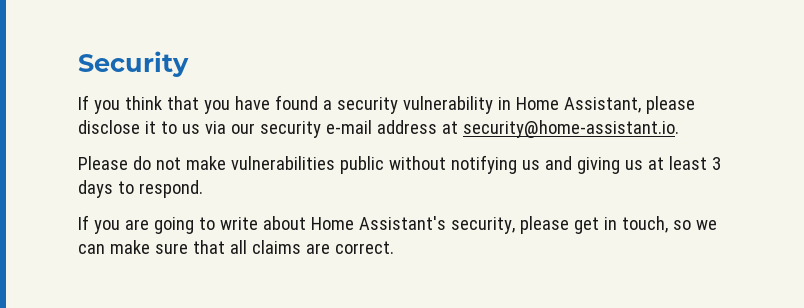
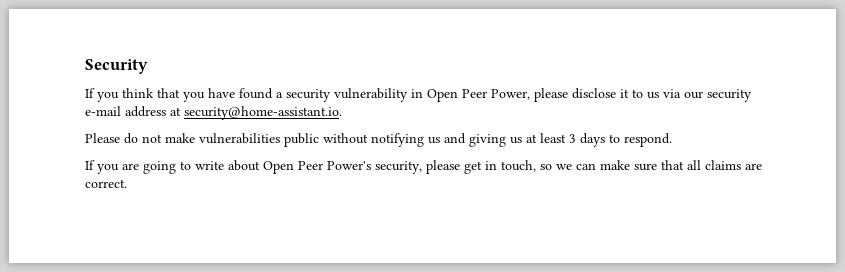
- If you think that you have found a security vulnerability in Home Assistant, please disclose it to us via our security e-mail address at security@home-assistant.io.
+ If you think that you have found a security vulnerability in Open Peer Power, please disclose it to us via our security e-mail address at security@home-assistant.io.
- If you are going to write about Home Assistant's security, please get in touch, so we can make sure that all claims are correct.
+ If you are going to write about Open Peer Power's security, please get in touch, so we can make sure that all claims are correct.

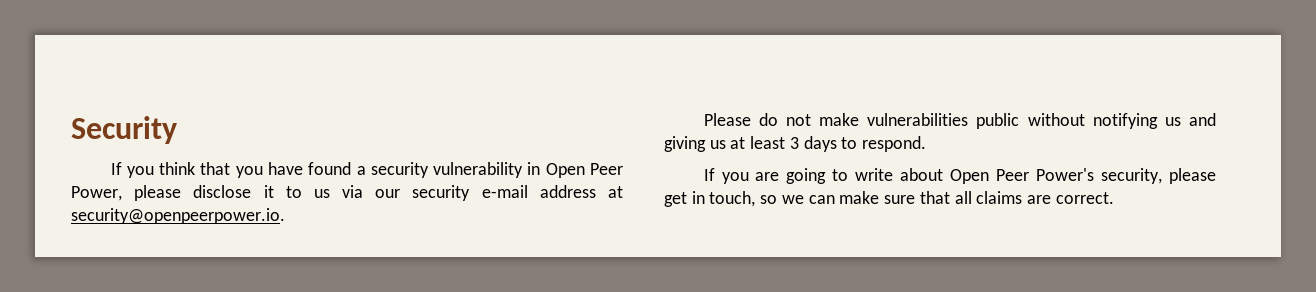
- If you think that you have found a security vulnerability in Open Peer Power, please disclose it to us via our security e-mail address at security@home-assistant.io.
+ If you think that you have found a security vulnerability in Open Peer Power, please disclose it to us via our security e-mail address at security@openpeerpower.io.

